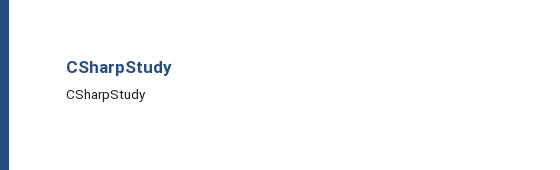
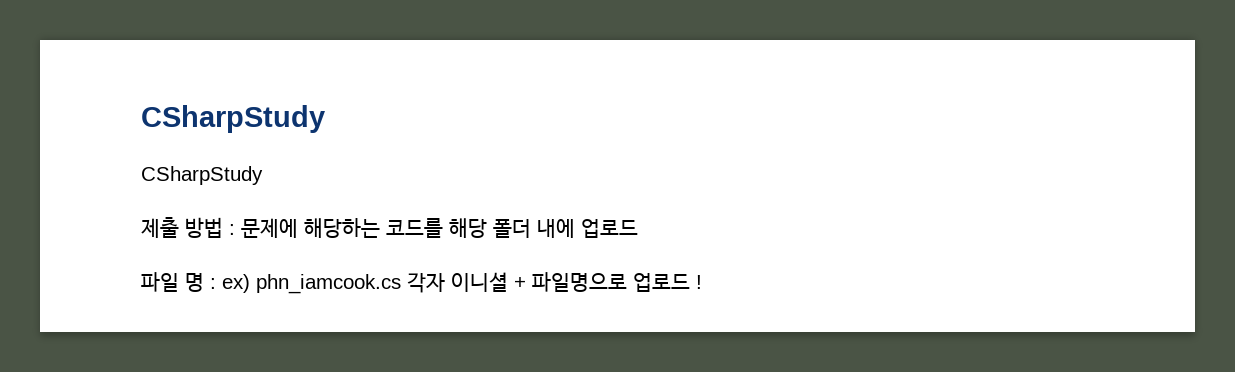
+ 제출 방법 : 문제에 해당하는 코드를 해당 폴더 내에 업로드
+ 파일 명 : ex) phn_iamcook.cs 각자 이니셜 + 파일명으로 업로드 !

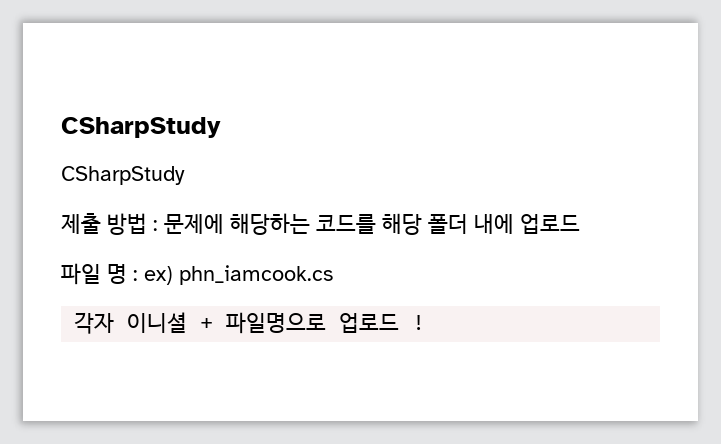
- 파일 명 : ex) phn_iamcook.cs 각자 이니셜 + 파일명으로 업로드 !
+ 파일 명 : ex) phn_iamcook.cs
+ 각자 이니셜 + 파일명으로 업로드 !

